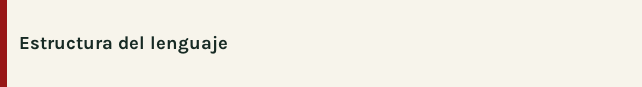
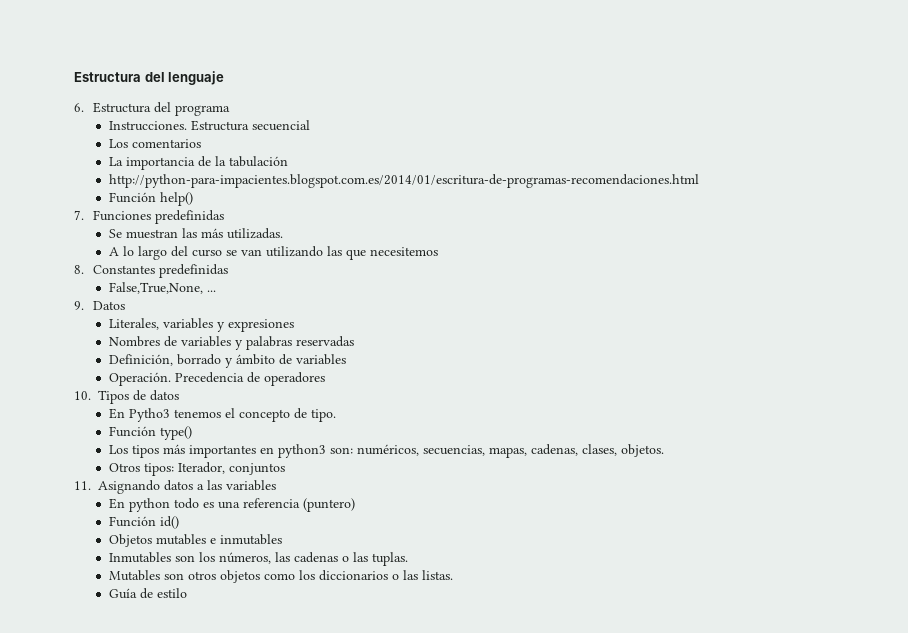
+ 6. Estructura del programa
+ Instrucciones. Estructura secuencial
+ Los comentarios
+ La importancia de la tabulación
+ http://python-para-impacientes.blogspot.com.es/2014/01/escritura-de-programas-recomendaciones.html
+ Función help()
+ 7. Funciones predefinidas
+ Se muestran las más utilizadas.
+ A lo largo del curso se van utilizando las que necesitemos
+ 8. Constantes predefinidas
+ False,True,None, ...
+ 9. Datos
+ Literales, variables y expresiones
+ Nombres de variables y palabras reservadas
+ Definición, borrado y ámbito de variables
+ Operación. Precedencia de operadores
+ 10. Tipos de datos
+ En Pytho3 tenemos el concepto de tipo.
+ Función type()
+ Los tipos más importantes en python3 son: numéricos, secuencias, mapas, cadenas, clases, objetos.
+ Otros tipos: Iterador, conjuntos
+ 11. Asignando datos a las variables
+ En python todo es una referencia (puntero)
+ Función id()
+ Objetos mutables e inmutables
+ Inmutables son los números, las cadenas o las tuplas.
+ Mutables son otros objetos como los diccionarios o las listas.
+ Guía de estilo

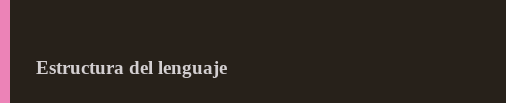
- 6. Estructura del programa
- Instrucciones. Estructura secuencial
- Los comentarios
- La importancia de la tabulación
- http://python-para-impacientes.blogspot.com.es/2014/01/escritura-de-programas-recomendaciones.html
- Función help()
- 7. Funciones predefinidas
- Se muestran las más utilizadas.
- A lo largo del curso se van utilizando las que necesitemos
- 8. Constantes predefinidas
- False,True,None, ...
- 9. Datos
- Literales, variables y expresiones
- Nombres de variables y palabras reservadas
- Definición, borrado y ámbito de variables
- Operación. Precedencia de operadores
- 10. Tipos de datos
- En Pytho3 tenemos el concepto de tipo.
- Función type()
- Los tipos más importantes en python3 son: numéricos, secuencias, mapas, cadenas, clases, objetos.
- Otros tipos: Iterador, conjuntos
- 11. Asignando datos a las variables
- En python todo es una referencia (puntero)
- Función id()
- Objetos mutables e inmutables
- Inmutables son los números, las cadenas o las tuplas.
- Mutables son otros objetos como los diccionarios o las listas.
- Guía de estilo

